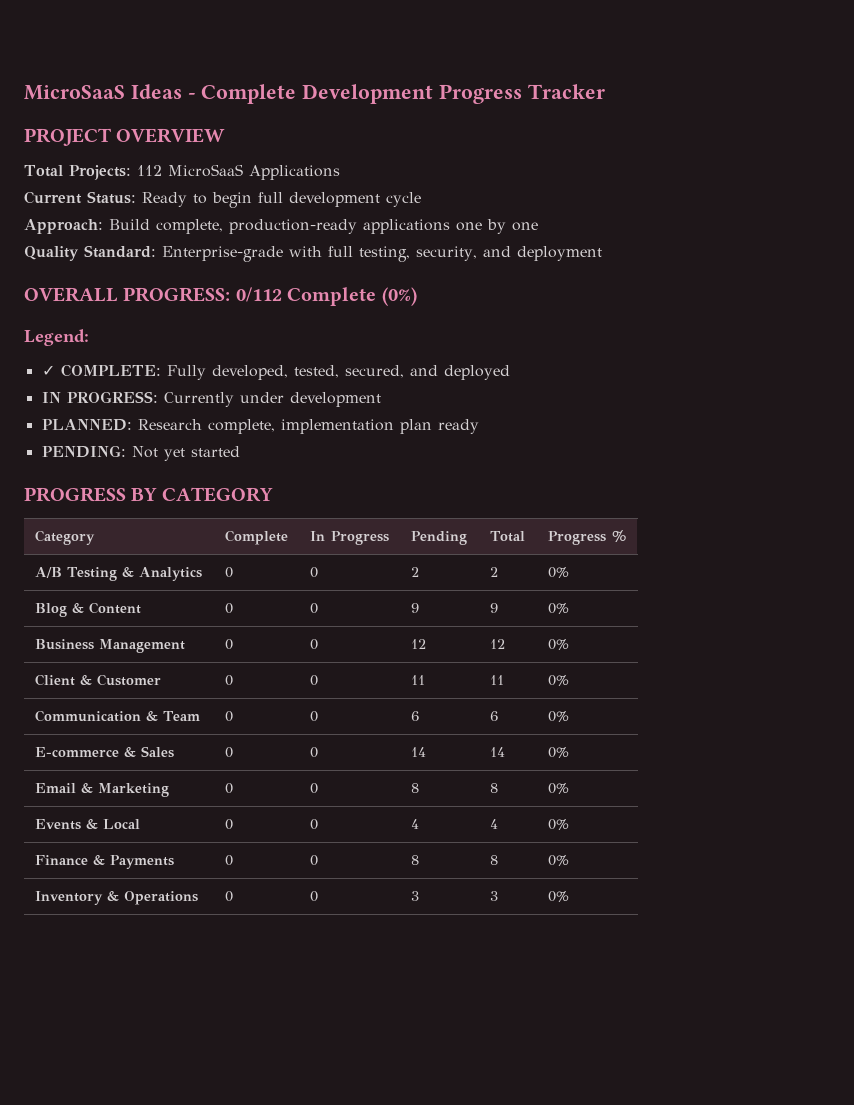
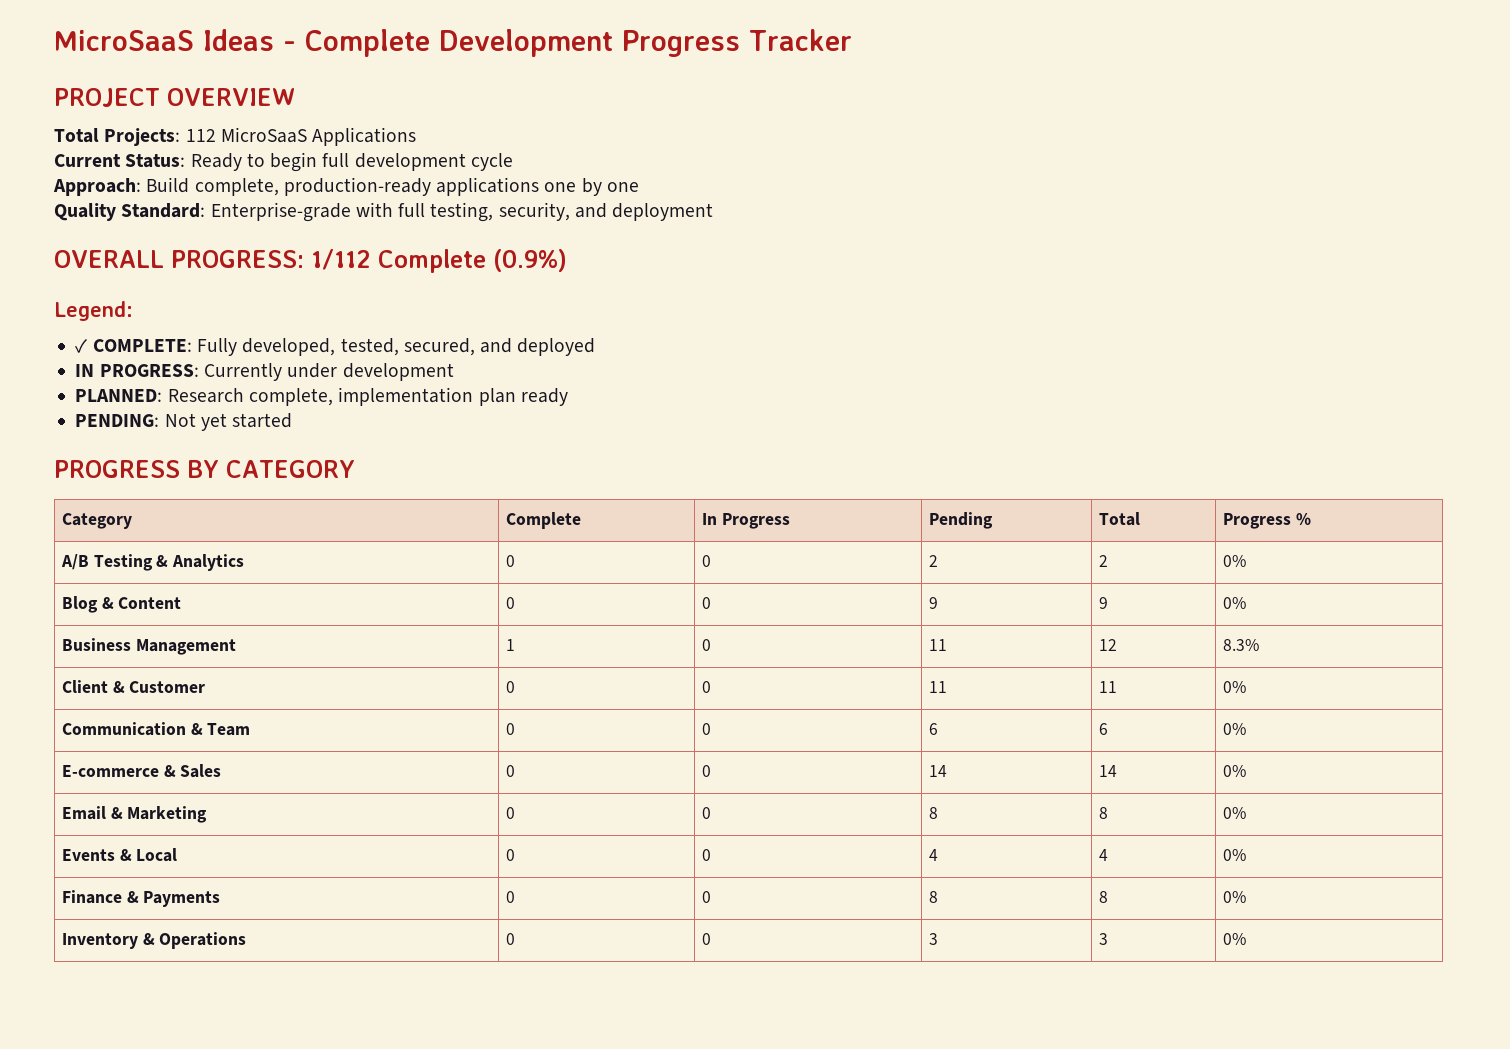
- OVERALL PROGRESS: 0/112 Complete (0%)
+ OVERALL PROGRESS: 1/112 Complete (0.9%)
- Business Management | 0 | 0 | 12 | 12 | 0%
+ Business Management | 1 | 0 | 11 | 12 | 8.3%

